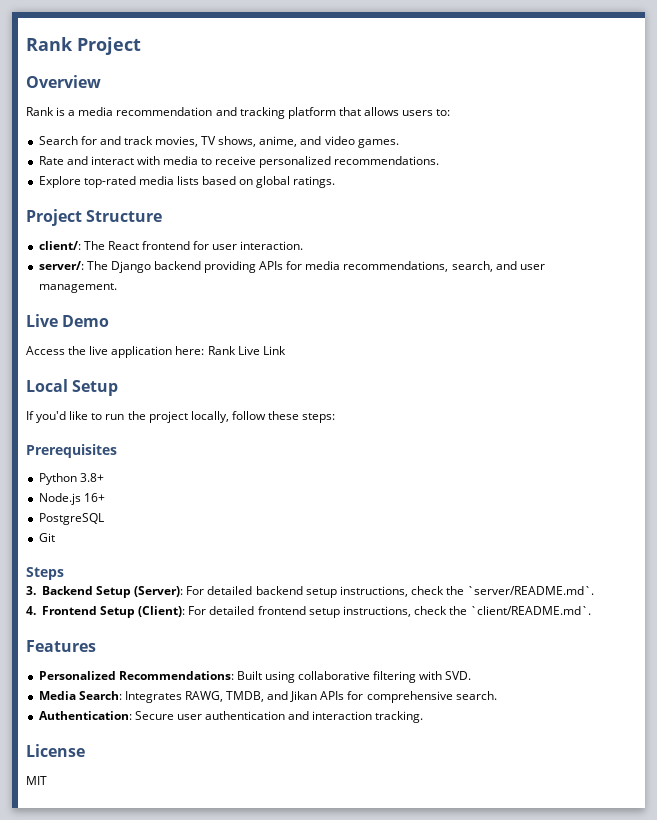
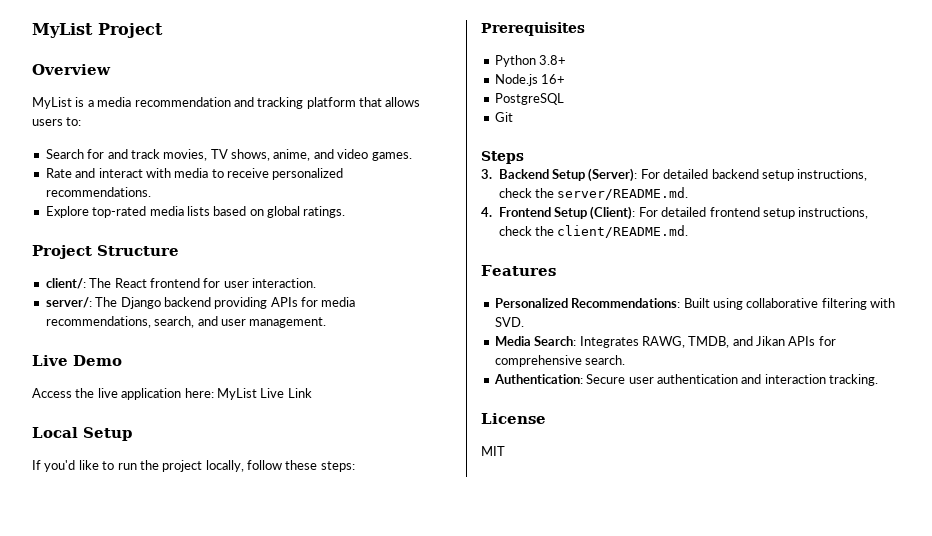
- Rank Project
+ MyList Project
- Rank is a media recommendation and tracking platform that allows users to:
+ MyList is a media recommendation and tracking platform that allows users to:
- Access the live application here: Rank Live Link
+ Access the live application here: MyList Live Link
- 3. Backend Setup (Server): For detailed backend setup instructions, check the `server/README.md`.
+ 3. Backend Setup (Server): For detailed backend setup instructions, check the server/README.md.
- 4. Frontend Setup (Client): For detailed frontend setup instructions, check the `client/README.md`.
+ 4. Frontend Setup (Client): For detailed frontend setup instructions, check the client/README.md.

